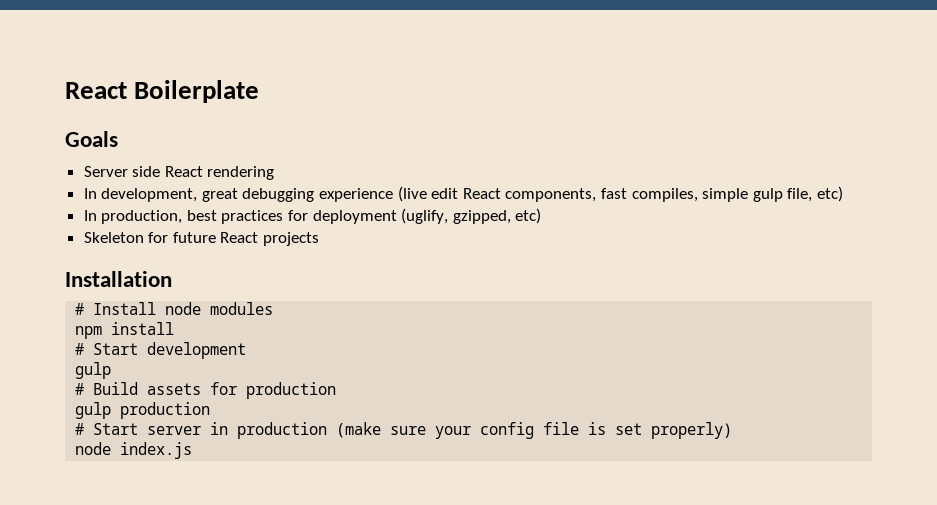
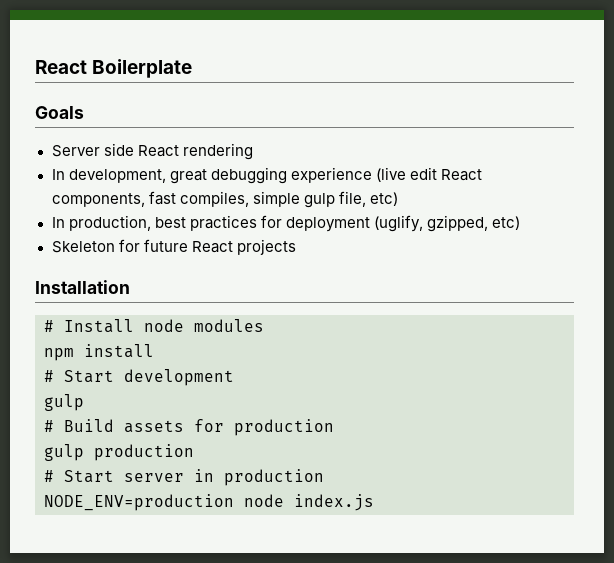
- # Start server in production (make sure your config file is set properly)
- node index.js
+ # Start server in production
+ NODE_ENV=production node index.js

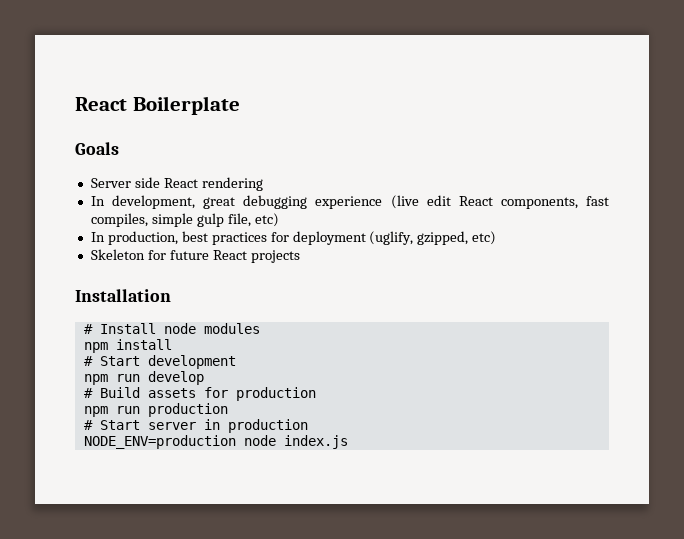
  # Start development
- gulp
+ npm run develop
- gulp production
+ npm run production

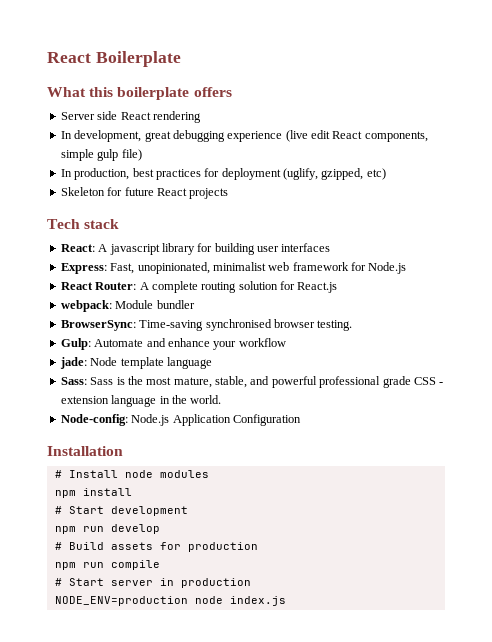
- Goals
+ What this boilerplate offers
- In development, great debugging experience (live edit React components, fast compiles, simple gulp file, etc)
+ In development, great debugging experience (live edit React components, simple gulp file)
+ Tech stack
+ React: A javascript library for building user interfaces
+ Express: Fast, unopinionated, minimalist web framework for Node.js
+ React Router: A complete routing solution for React.js
+ webpack: Module bundler
+ BrowserSync: Time-saving synchronised browser testing.
+ Gulp: Automate and enhance your workflow
+ jade: Node template language
+ Sass: Sass is the most mature, stable, and powerful professional grade CSS - extension language in the world.
+ Node-config: Node.js Application Configuration
- npm run production
+ npm run compile

